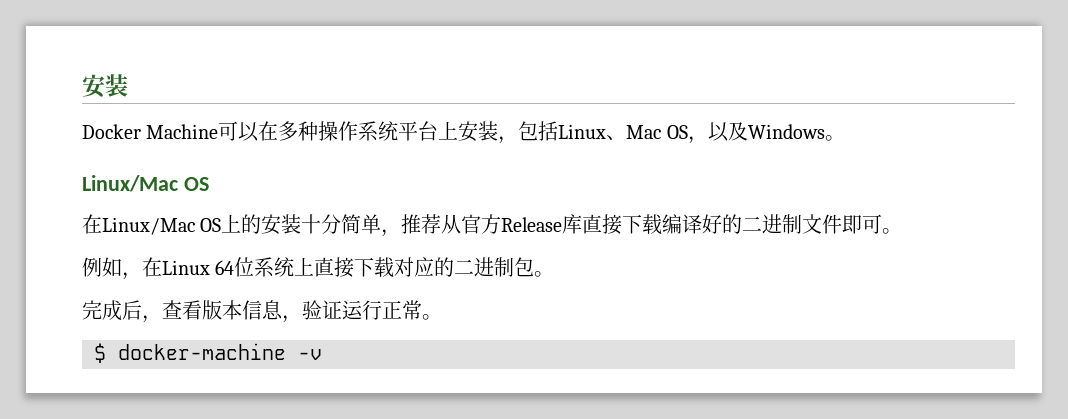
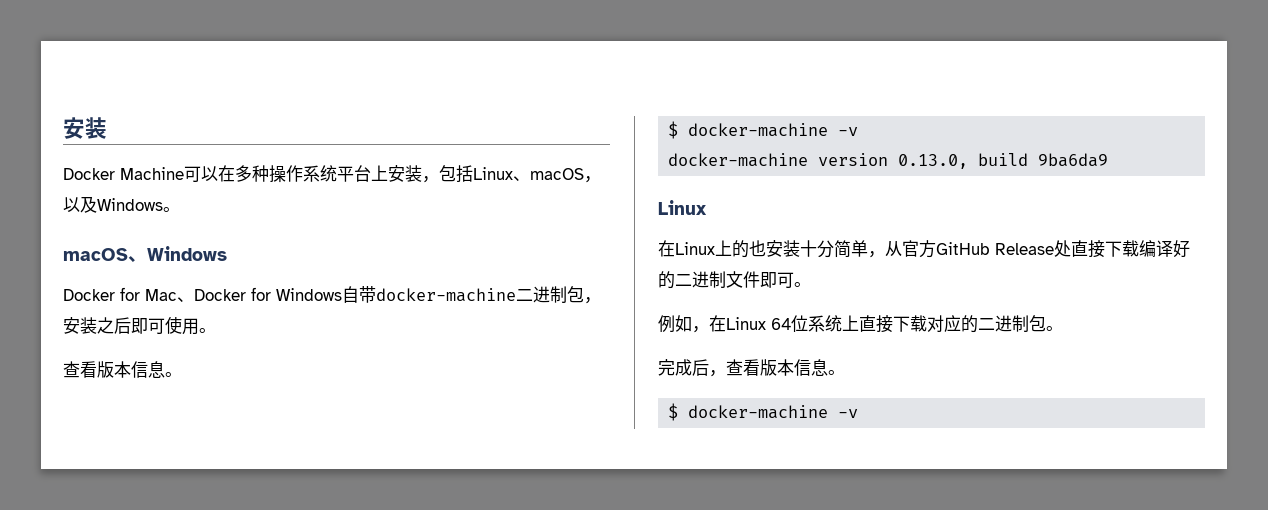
- Docker Machine可以在多种操作系统平台上安装，包括Linux、Mac OS，以及Windows。
- Linux/Mac OS
- 在Linux/Mac OS上的安装十分简单，推荐从官方Release库直接下载编译好的二进制文件即可。
+ Docker Machine可以在多种操作系统平台上安装，包括Linux、macOS，以及Windows。
+ macOS、Windows
+ Docker for Mac、Docker for Windows自带docker-machine二进制包，安装之后即可使用。
+ 查看版本信息。
+ $ docker-machine -v
+ docker-machine version 0.13.0, build 9ba6da9
+ Linux
+ 在Linux上的也安装十分简单，从官方GitHub Release处直接下载编译好的二进制文件即可。
- 完成后，查看版本信息，验证运行正常。
+ 完成后，查看版本信息。

